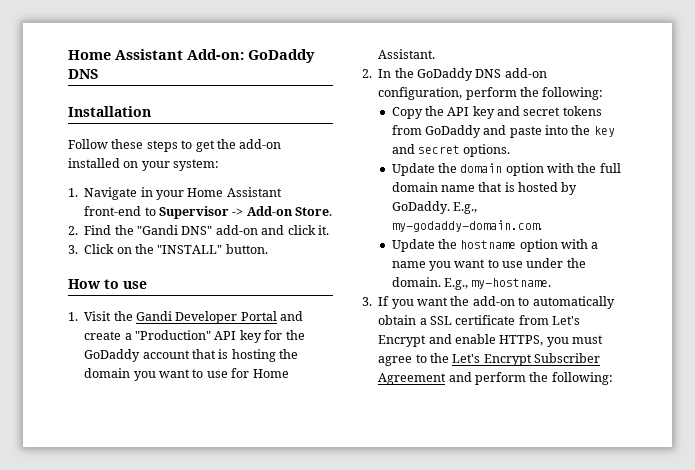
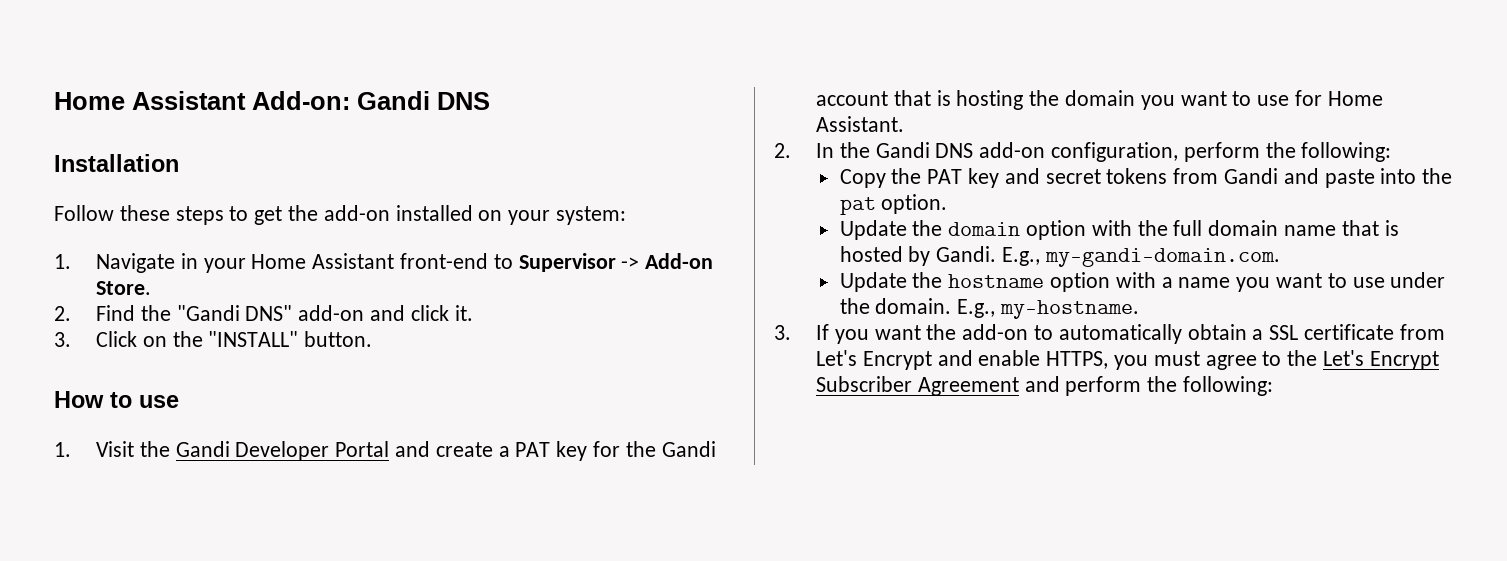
- Home Assistant Add-on: GoDaddy DNS
+ Home Assistant Add-on: Gandi DNS
- 1. Visit the Gandi Developer Portal and create a "Production" API key for the GoDaddy account that is hosting the domain you want to use for Home Assistant.
+ 1. Visit the Gandi Developer Portal and create a PAT key for the Gandi account that is hosting the domain you want to use for Home Assistant.
- 2. In the GoDaddy DNS add-on configuration, perform the following:
+ 2. In the Gandi DNS add-on configuration, perform the following:
- Copy the API key and secret tokens from GoDaddy and paste into the key and secret options.
+ Copy the PAT key and secret tokens from Gandi and paste into the pat option.
- Update the domain option with the full domain name that is hosted by GoDaddy. E.g., my-godaddy-domain.com.
+ Update the domain option with the full domain name that is hosted by Gandi. E.g., my-gandi-domain.com.

